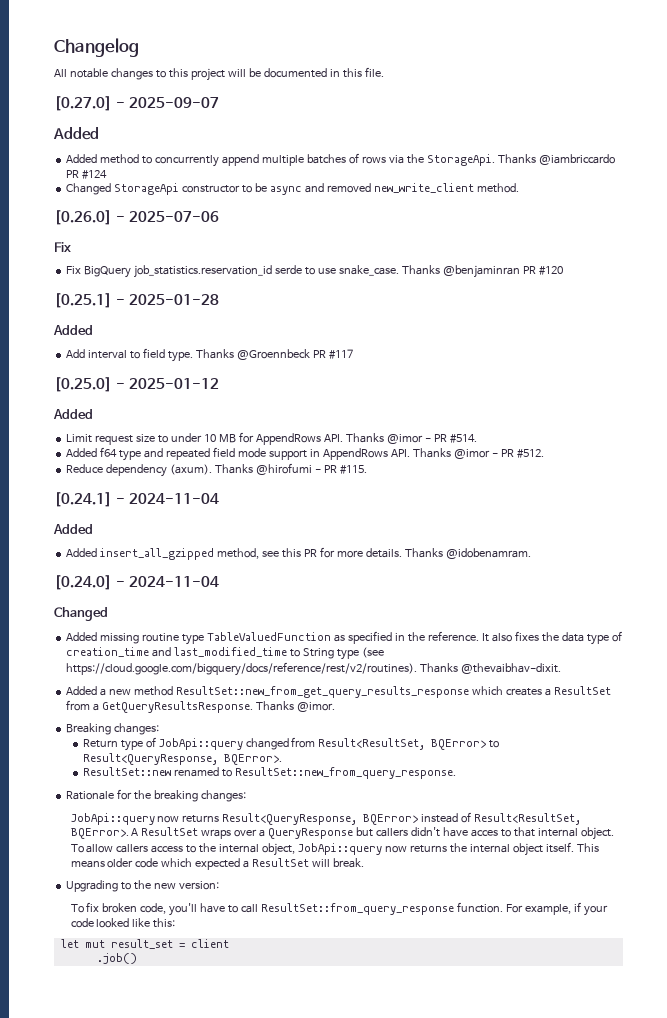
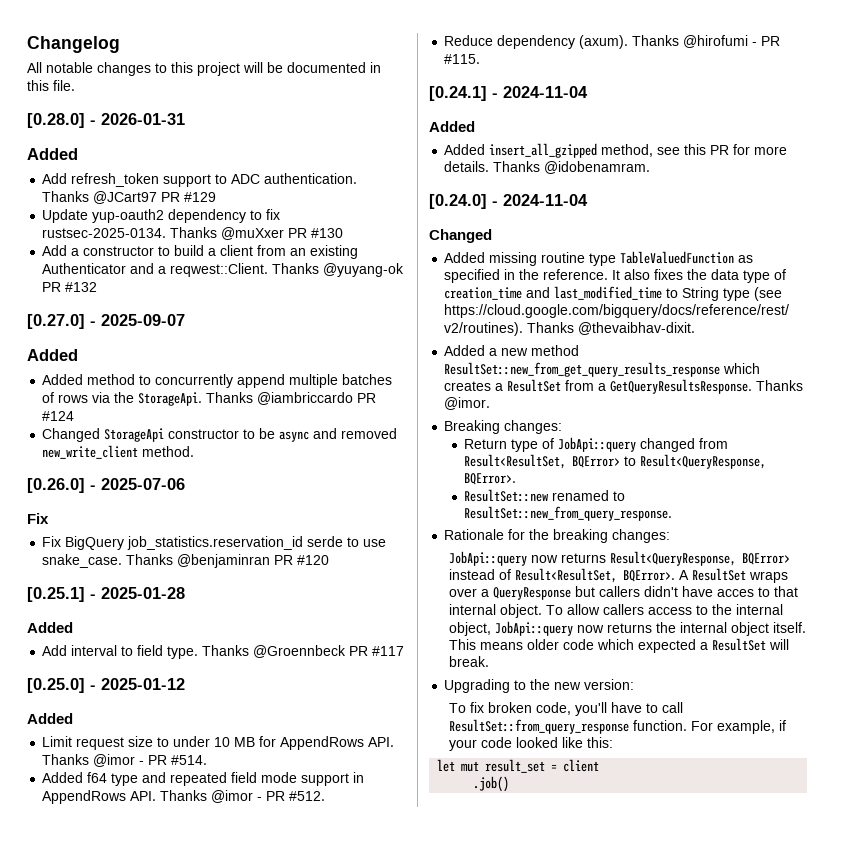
+ [0.28.0] - 2026-01-31
+ Added
+ Add refresh_token support to ADC authentication. Thanks @JCart97 PR #129
+ Update yup-oauth2 dependency to fix rustsec-2025-0134. Thanks @muXxer PR #130
+ Add a constructor to build a client from an existing Authenticator and a reqwest::Client. Thanks @yuyang-ok PR #132

